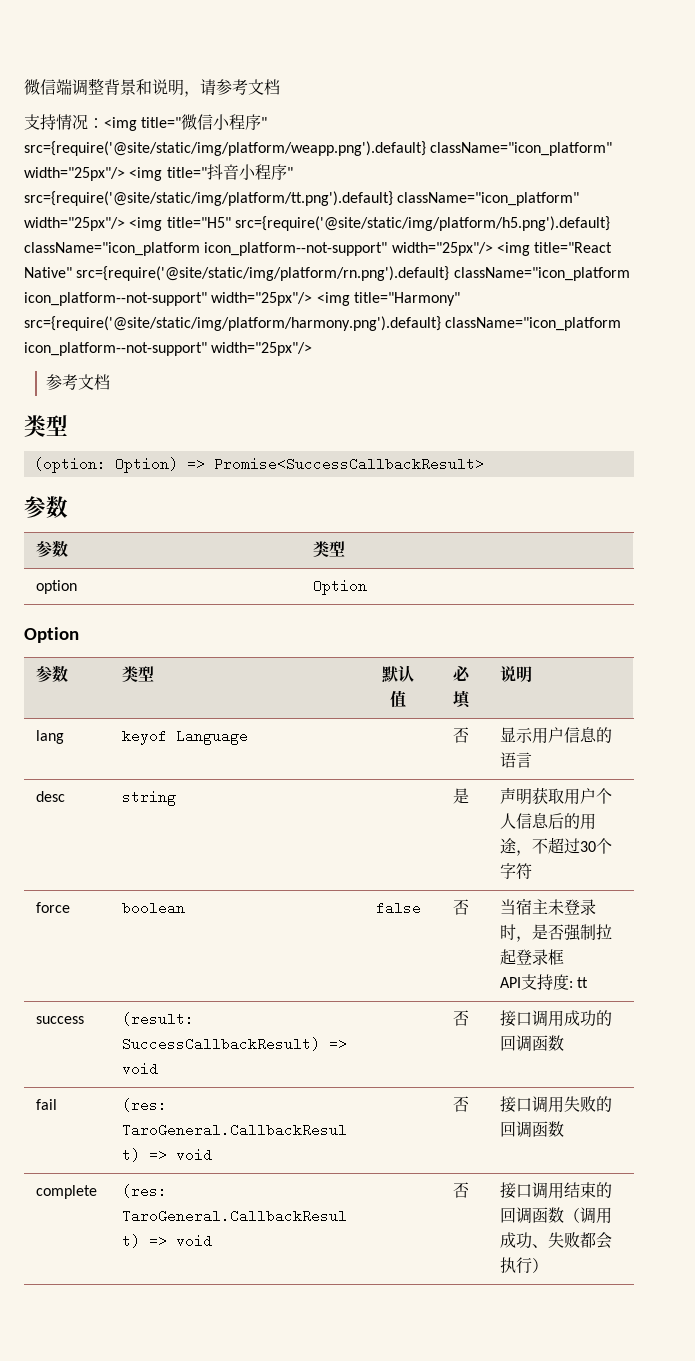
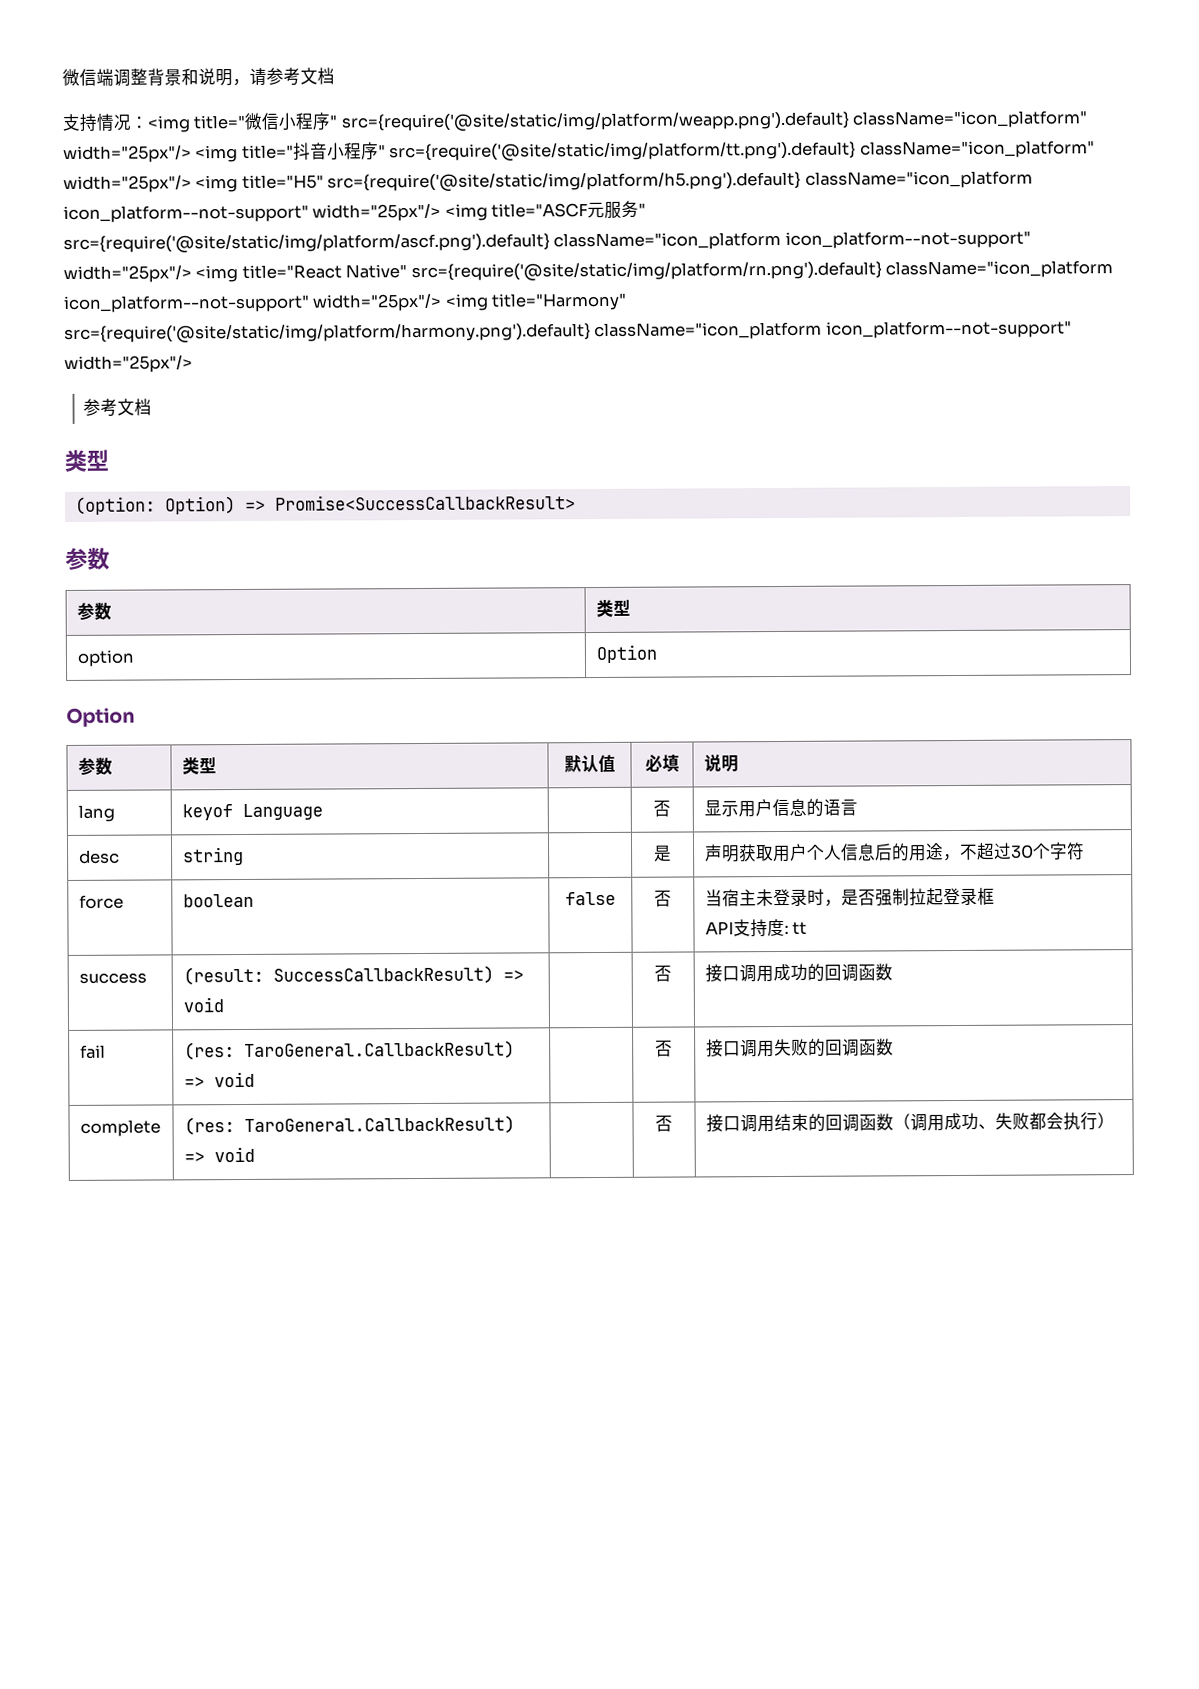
- 支持情况：<img title="微信小程序" src={require('@site/static/img/platform/weapp.png').default} className="icon_platform" width="25px"/> <img title="抖音小程序" src={require('@site/static/img/platform/tt.png').default} className="icon_platform" width="25px"/> <img title="H5" src={require('@site/static/img/platform/h5.png').default} className="icon_platform icon_platform--not-support" width="25px"/> <img title="React Native" src={require('@site/static/img/platform/rn.png').default} className="icon_platform icon_platform--not-support" width="25px"/> <img title="Harmony" src={require('@site/static/img/platform/harmony.png').default} className="icon_platform icon_platform--not-support" width="25px"/>
+ 支持情况：<img title="微信小程序" src={require('@site/static/img/platform/weapp.png').default} className="icon_platform" width="25px"/> <img title="抖音小程序" src={require('@site/static/img/platform/tt.png').default} className="icon_platform" width="25px"/> <img title="H5" src={require('@site/static/img/platform/h5.png').default} className="icon_platform icon_platform--not-support" width="25px"/> <img title="ASCF元服务" src={require('@site/static/img/platform/ascf.png').default} className="icon_platform icon_platform--not-support" width="25px"/> <img title="React Native" src={require('@site/static/img/platform/rn.png').default} className="icon_platform icon_platform--not-support" width="25px"/> <img title="Harmony" src={require('@site/static/img/platform/harmony.png').default} className="icon_platform icon_platform--not-support" width="25px"/>

